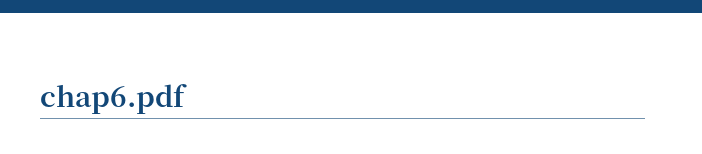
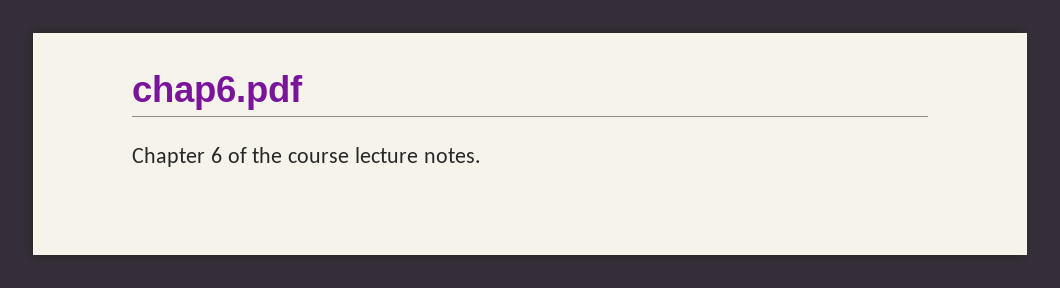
+ Chapter 6 of the course lecture notes.

